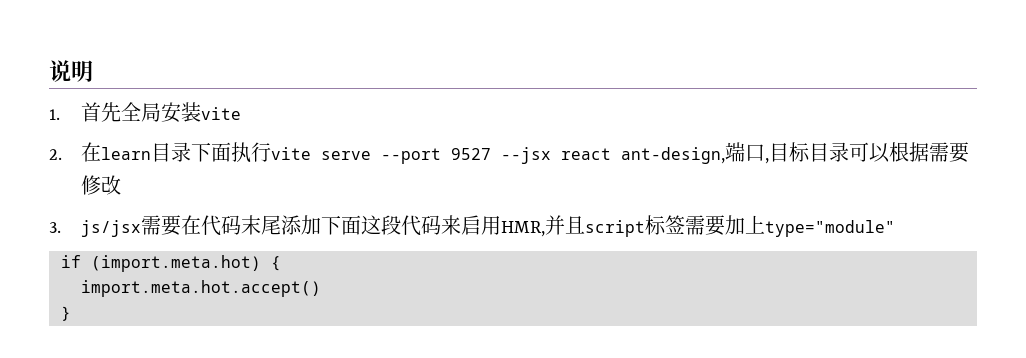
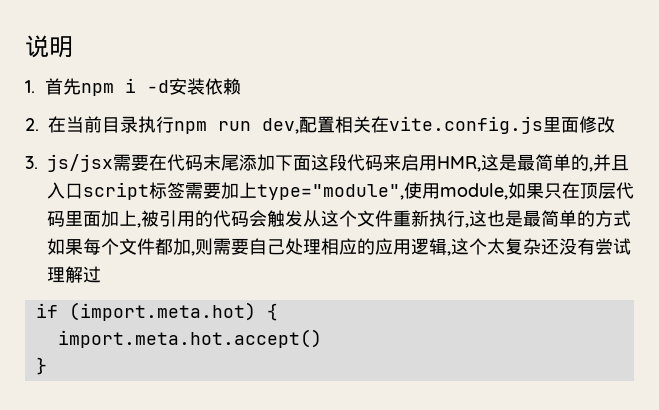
- 1.首先全局安装vite
- 2.在learn目录下面执行vite serve --port 9527 --jsx react ant-design,端口,目标目录可以根据需要修改
+ 1.首先npm i -d安装依赖
+ 2.在当前目录执行npm run dev,配置相关在vite.config.js里面修改
- 3. js/jsx需要在代码末尾添加下面这段代码来启用HMR,并且script标签需要加上type="module"
+ 3. js/jsx需要在代码末尾添加下面这段代码来启用HMR,这是最简单的,并且入口script标签需要加上type="module",使用module,如果只在顶层代码里面加上,被引用的代码会触发从这个文件重新执行,这也是最简单的方式如果每个文件都加,则需要自己处理相应的应用逻辑,这个太复杂还没有尝试理解过

